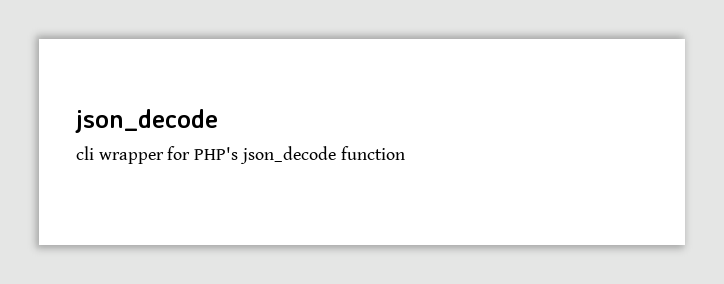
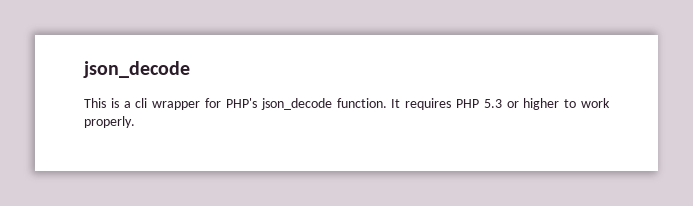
- cli wrapper for PHP's json_decode function
+ This is a cli wrapper for PHP's json_decode function. It requires PHP 5.3 or higher to work properly.

